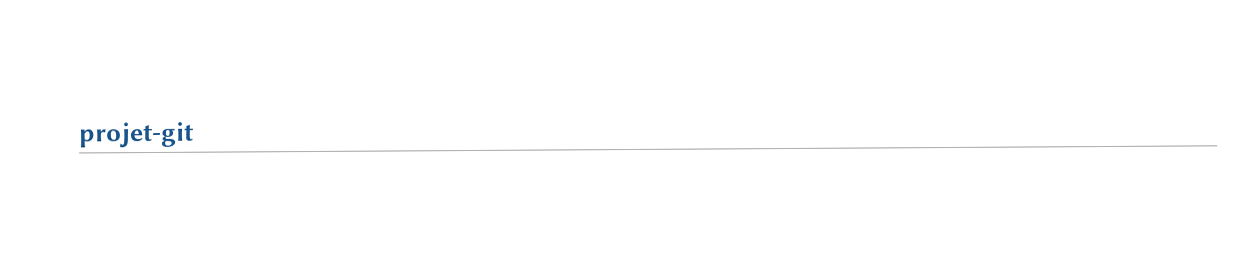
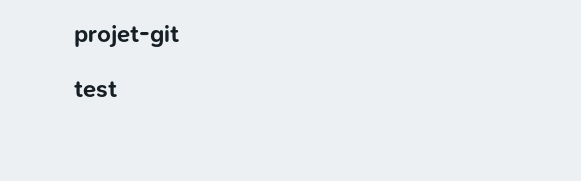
+ test

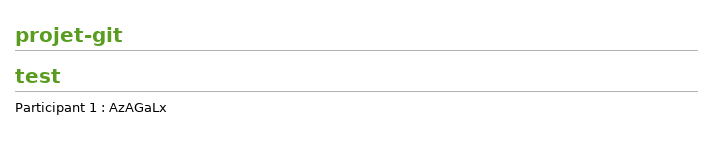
+ Participant 1 : AzAGaLx

